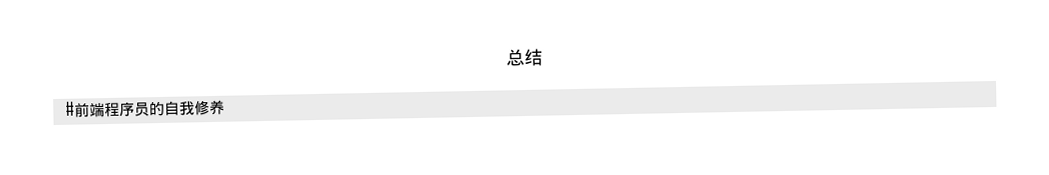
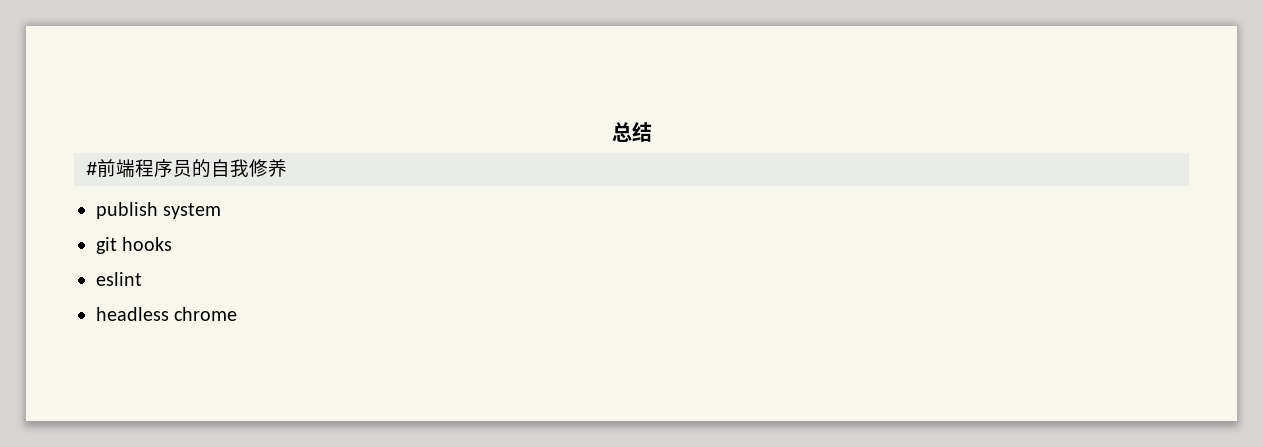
+ publish system
+ git hooks
+ eslint
+ headless chrome

